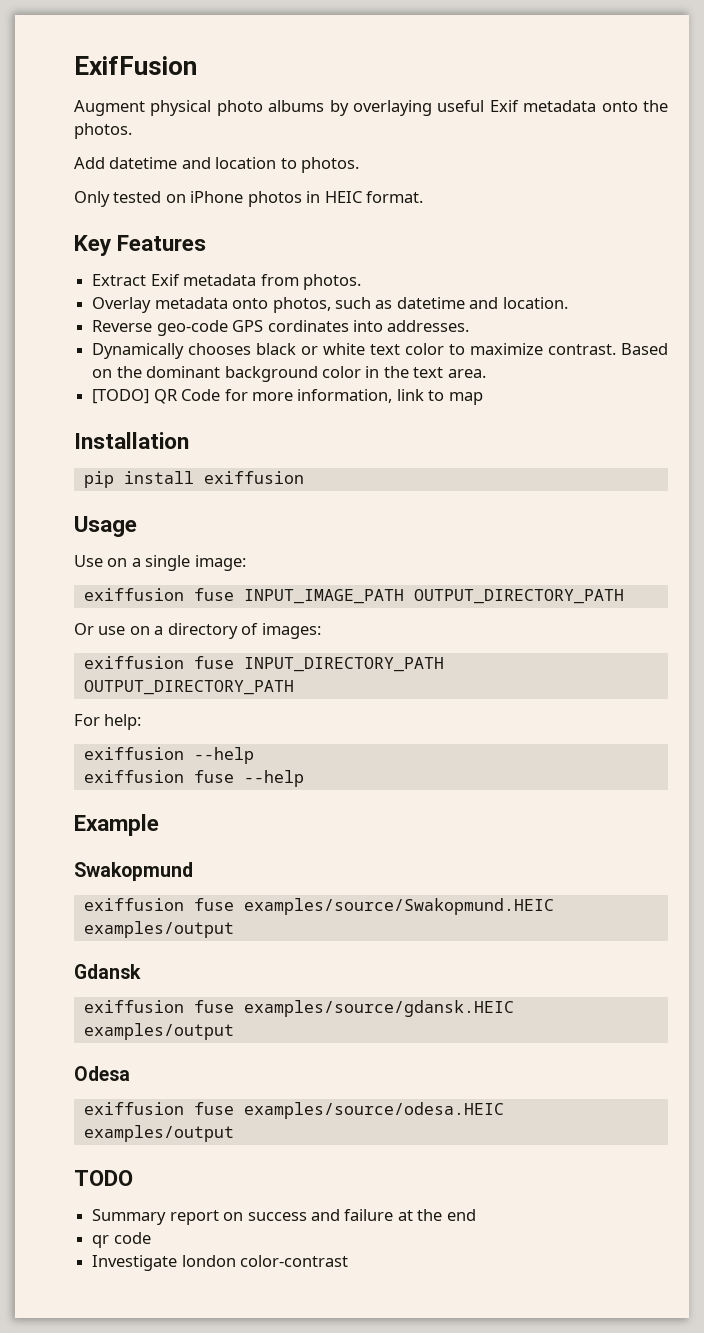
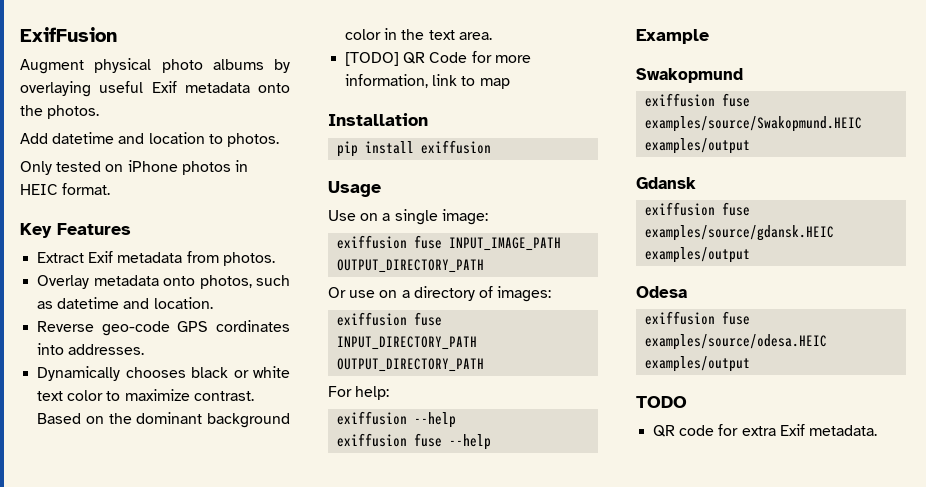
- Summary report on success and failure at the end
- qr code
- Investigate london color-contrast
+ QR code for extra Exif metadata.

